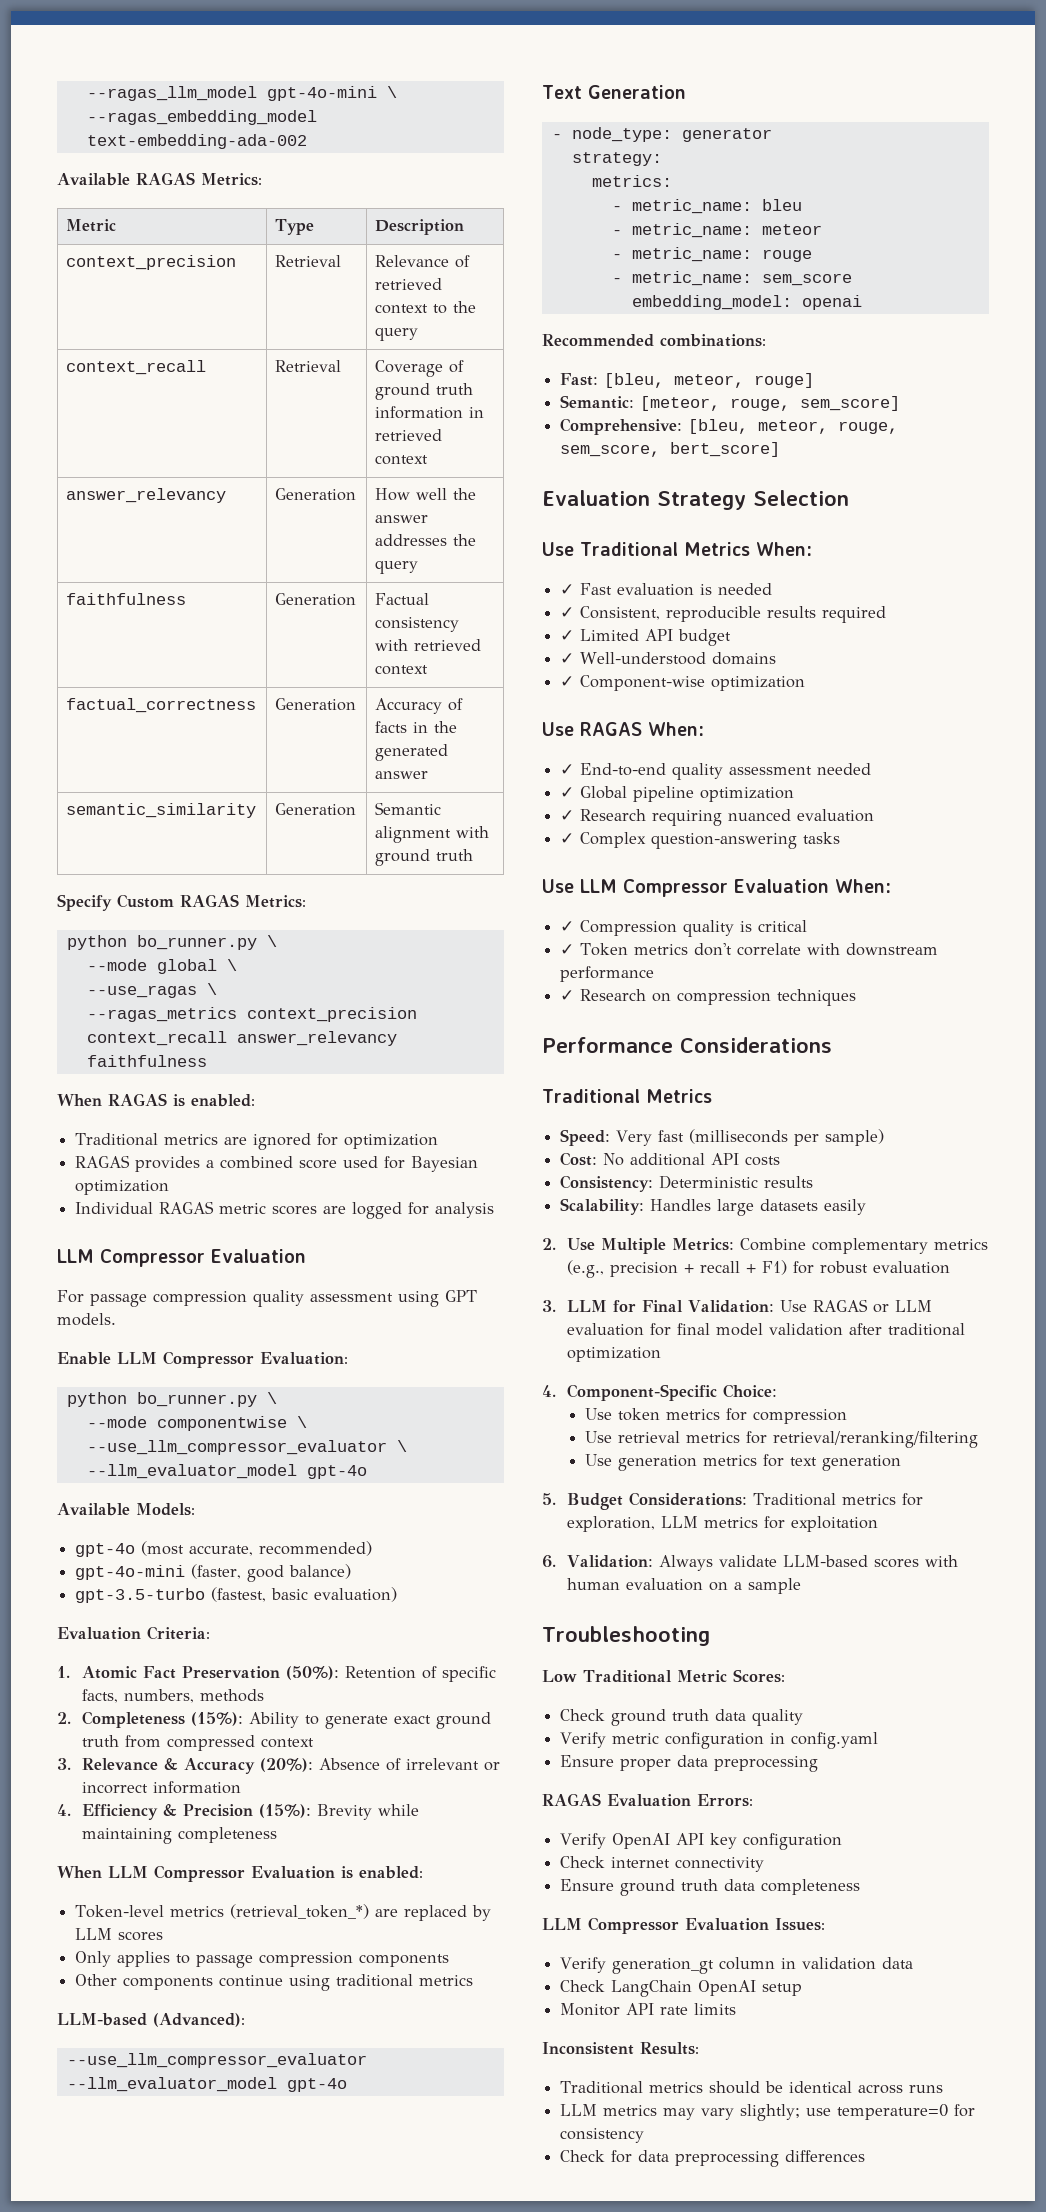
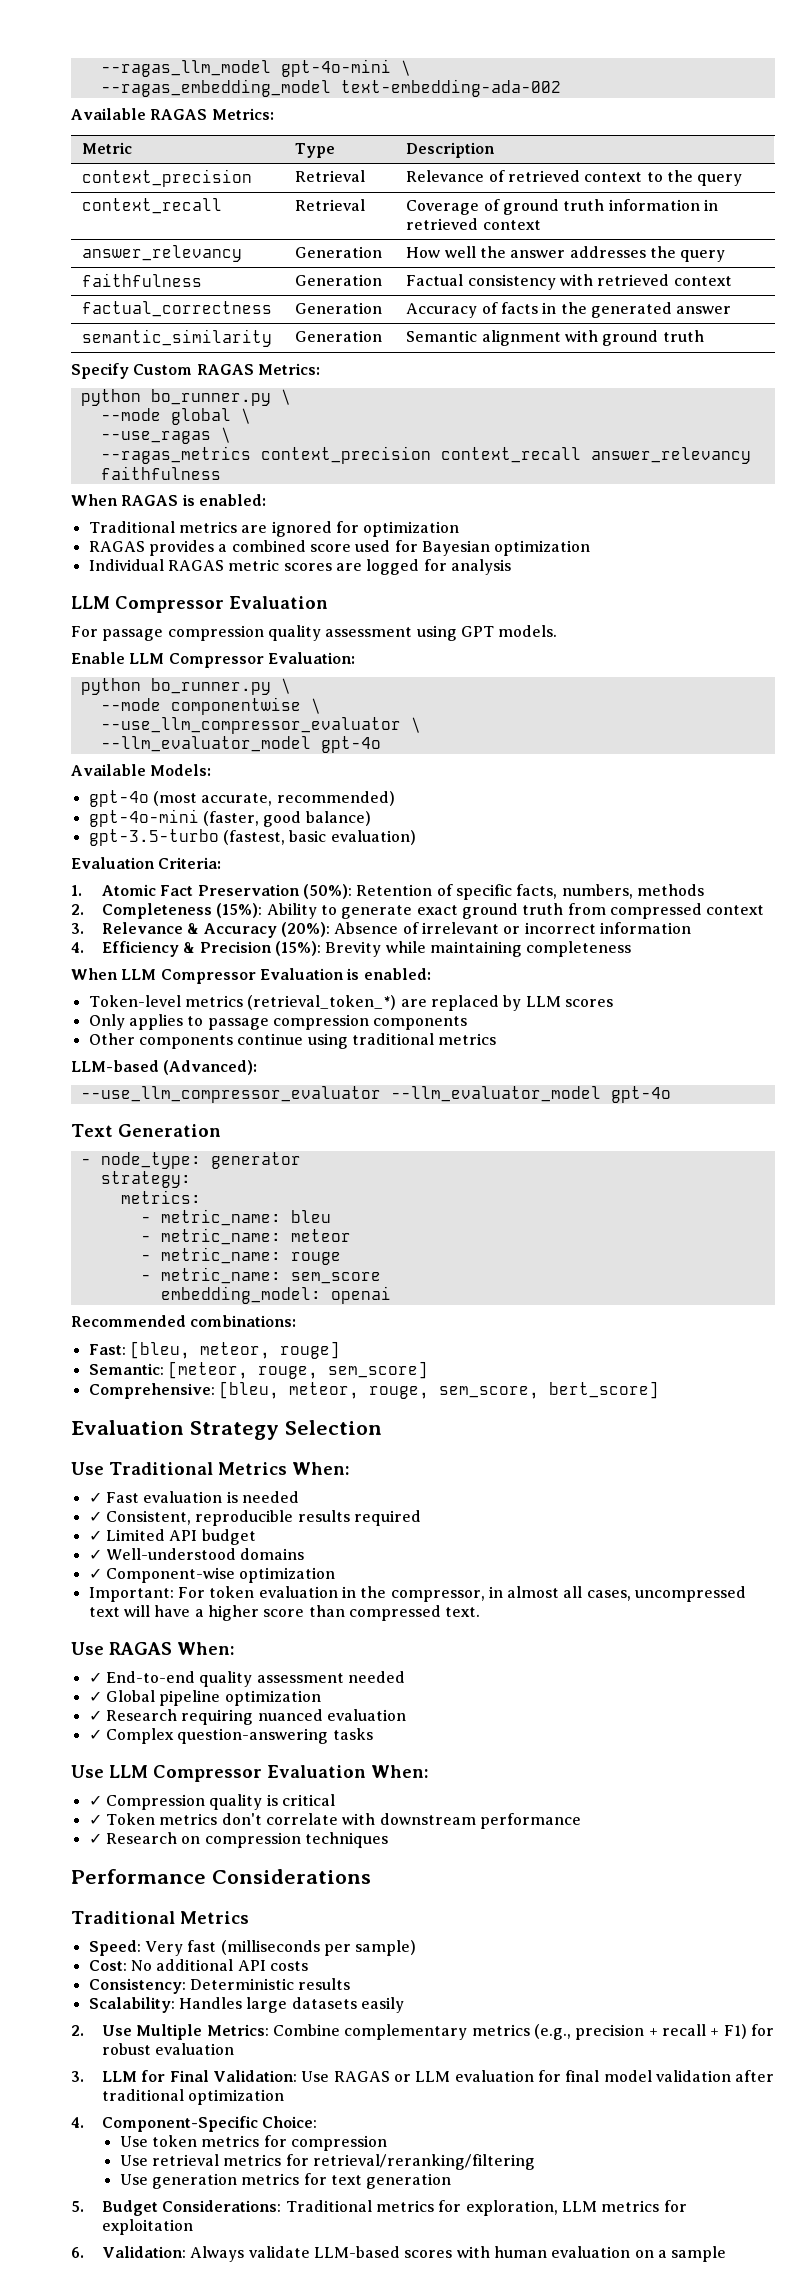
+ Important: For token evaluation in the compressor, in almost all cases, uncompressed text will have a higher score than compressed text.
- Troubleshooting
- Low Traditional Metric Scores:
- Check ground truth data quality
- Verify metric configuration in config.yaml
- Ensure proper data preprocessing
- RAGAS Evaluation Errors:
- Verify OpenAI API key configuration
- Check internet connectivity
- Ensure ground truth data completeness
- LLM Compressor Evaluation Issues:
- Verify generation_gt column in validation data
- Check LangChain OpenAI setup
- Monitor API rate limits
- Inconsistent Results:
- Traditional metrics should be identical across runs
- LLM metrics may vary slightly; use temperature=0 for consistency
- Check for data preprocessing differences

